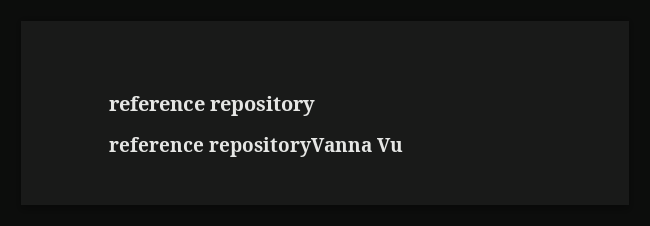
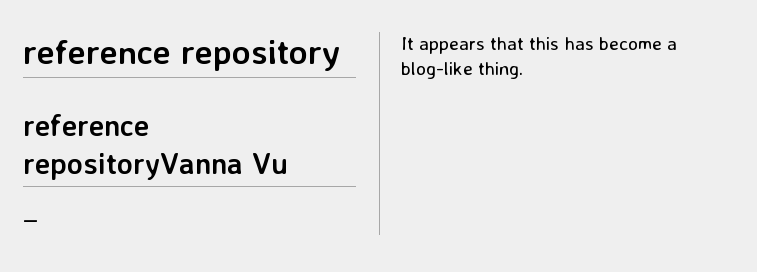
+ —
+ It appears that this has become a blog-like thing.

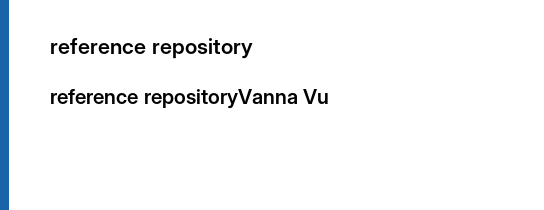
- —
- It appears that this has become a blog-like thing.

